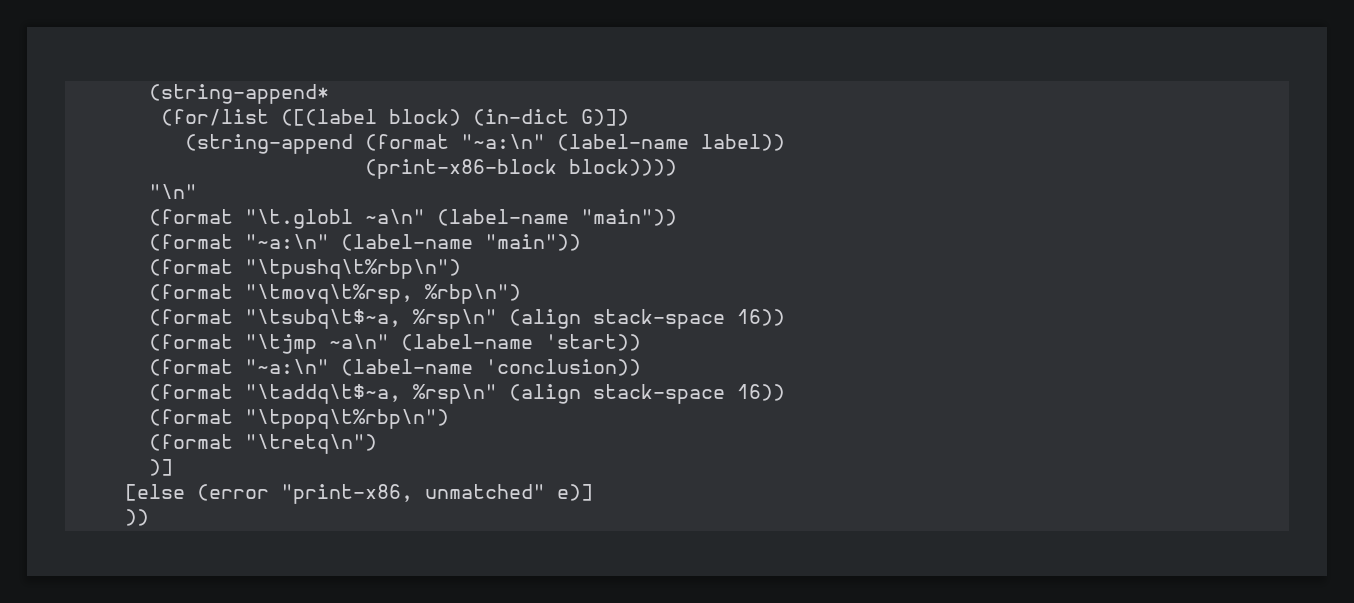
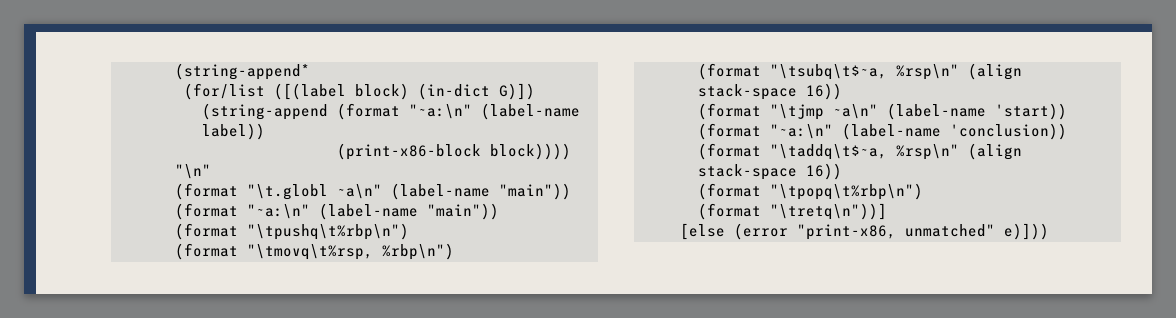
- (format "\tretq\n")
- )]
+ (format "\tretq\n"))]
- [else (error "print-x86, unmatched" e)]
- ))
+ [else (error "print-x86, unmatched" e)]))

